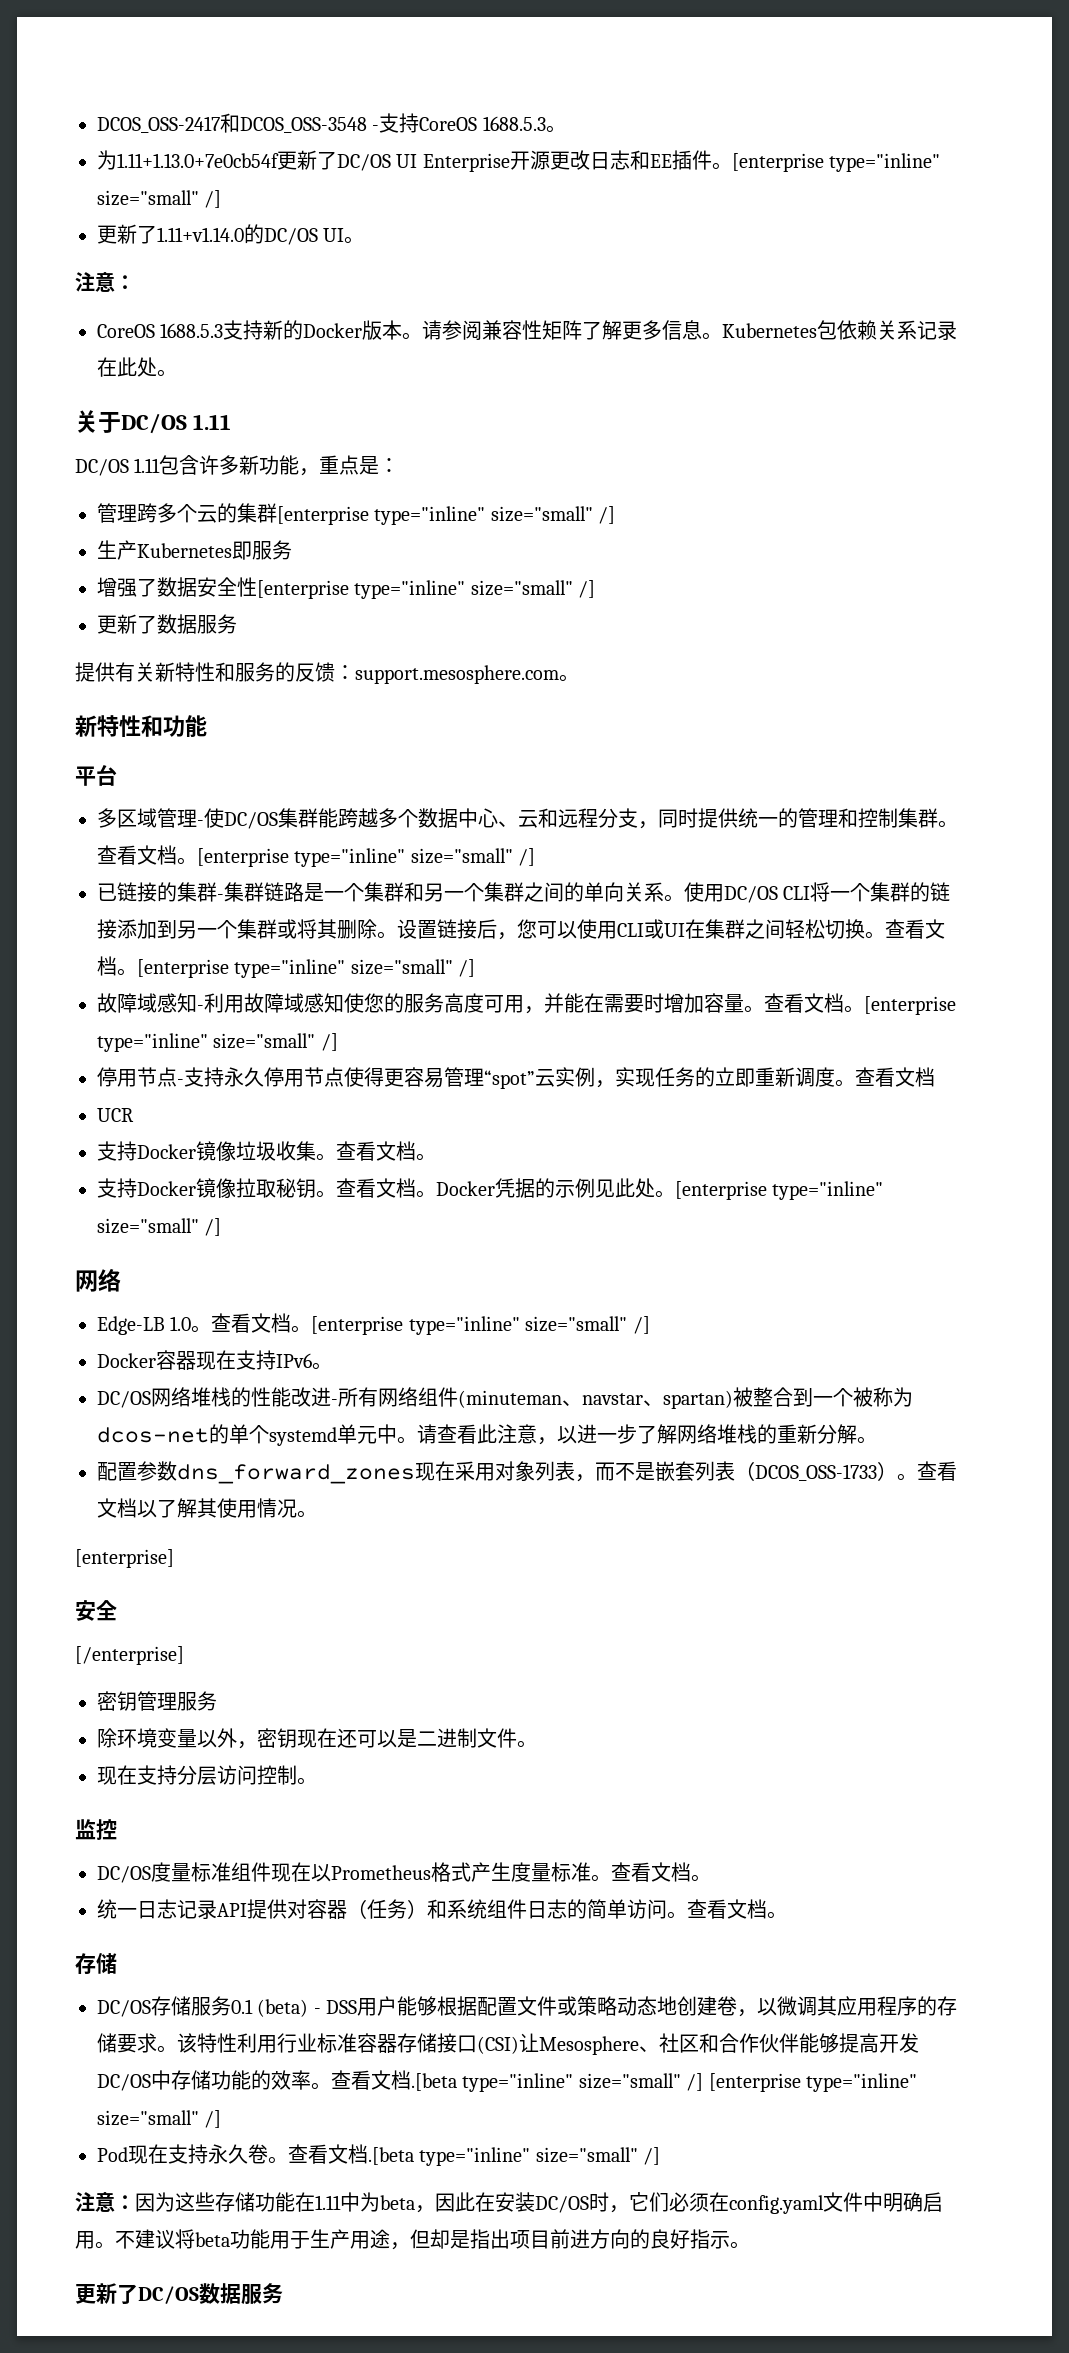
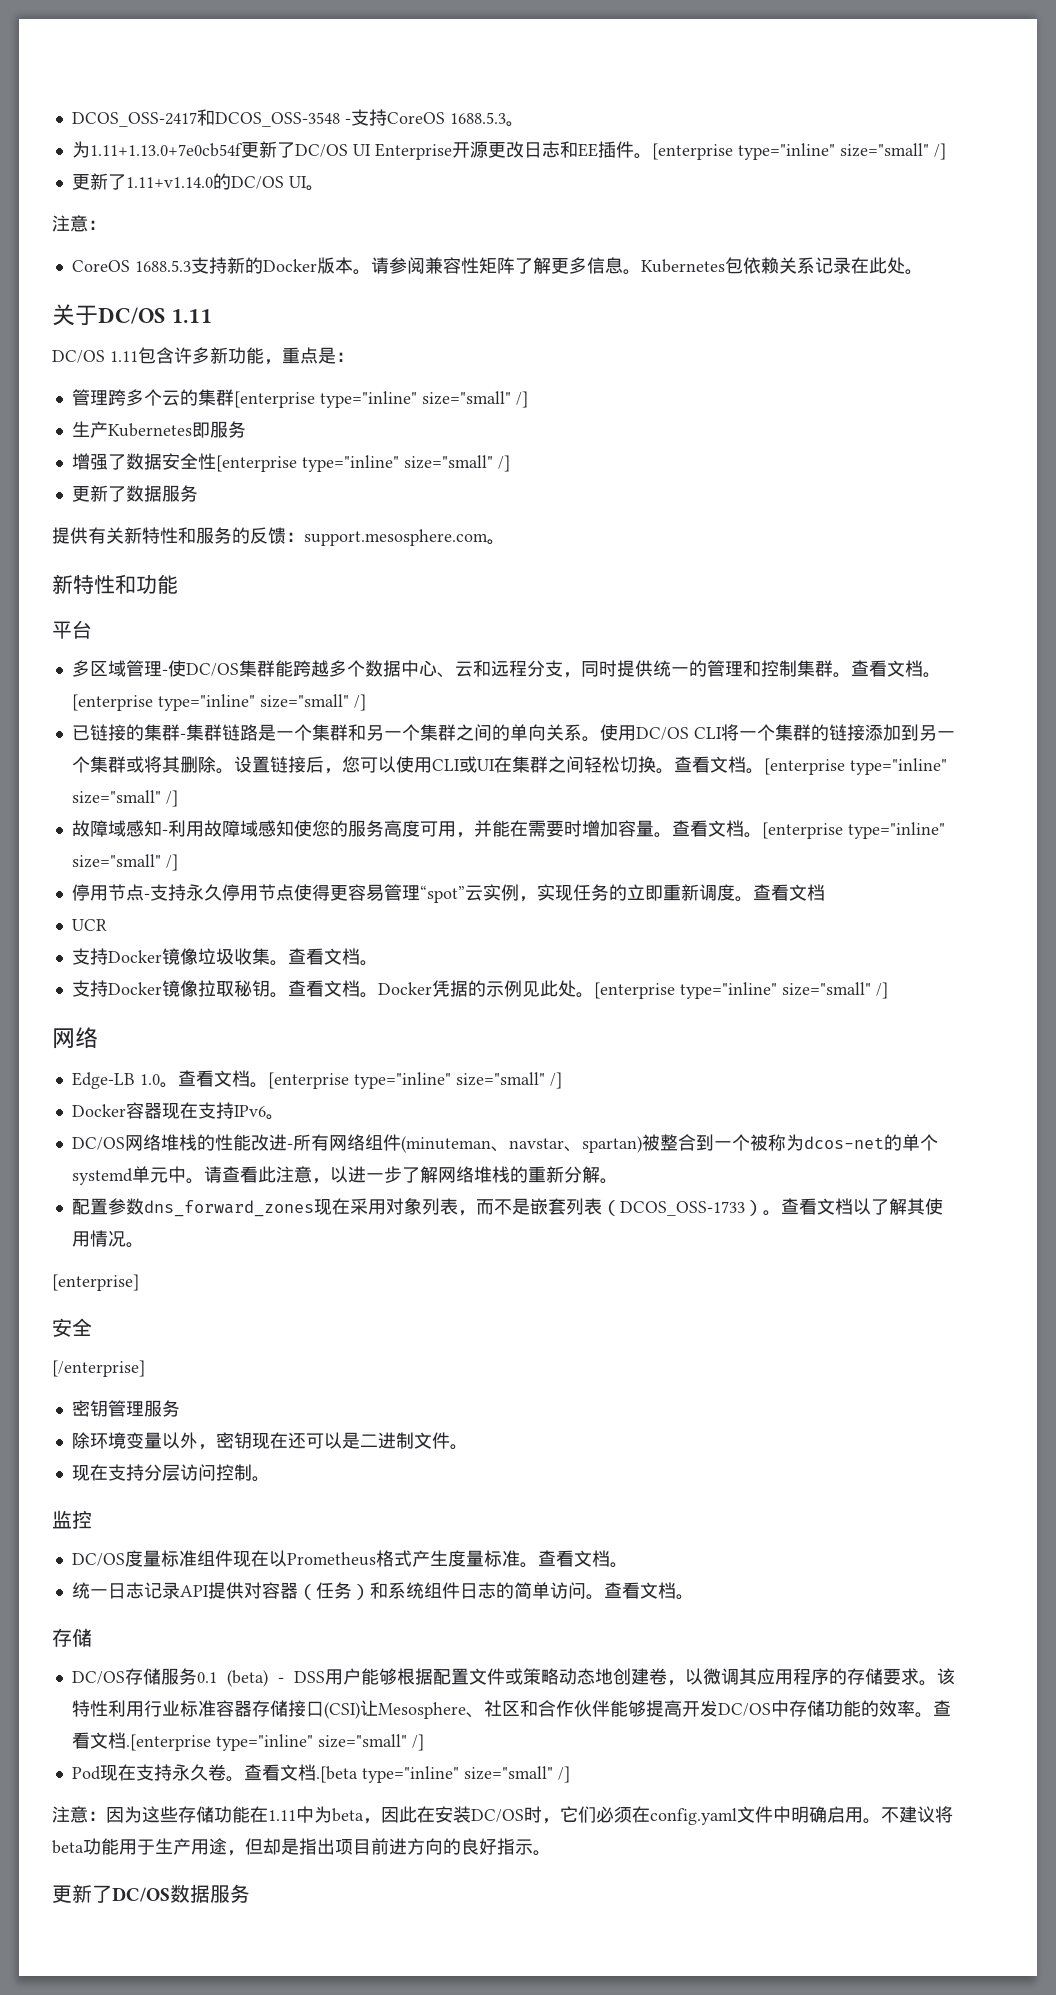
- 查看文档.[beta type="inline" size="small" /] [enterprise type="inline" size="small" /]
+ 查看文档.[enterprise type="inline" size="small" /]

